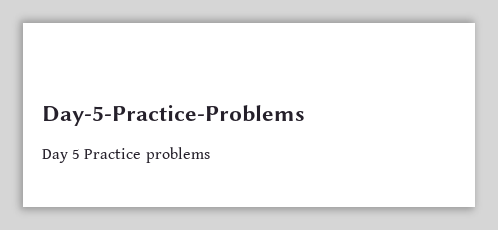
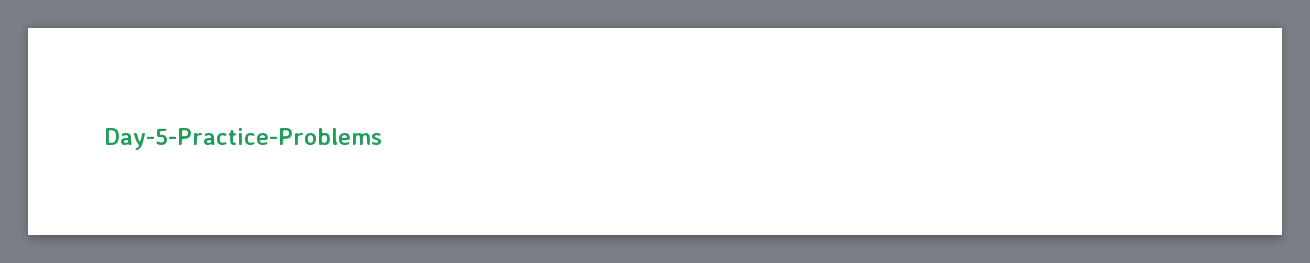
- Day 5 Practice problems

